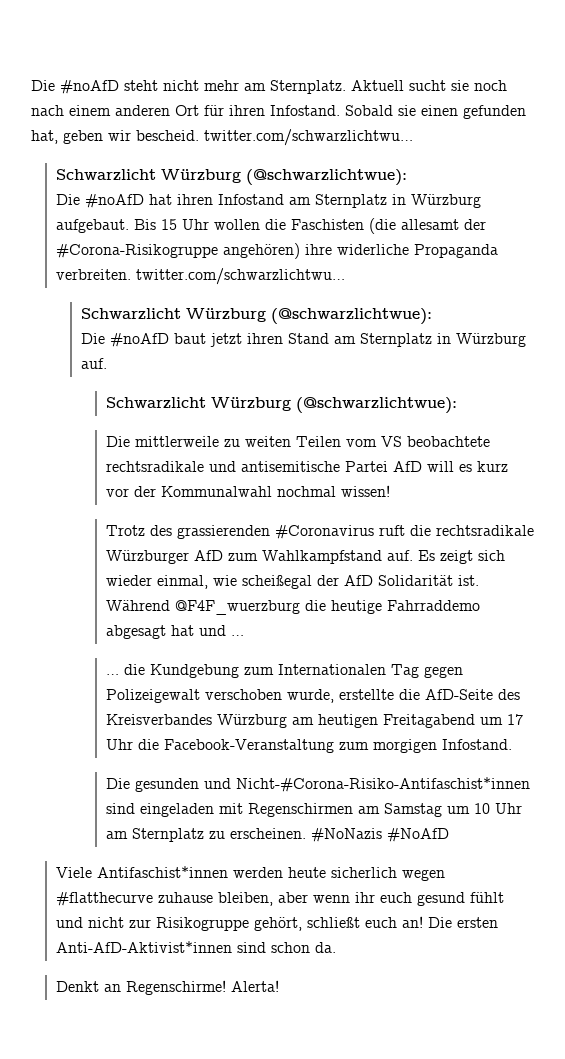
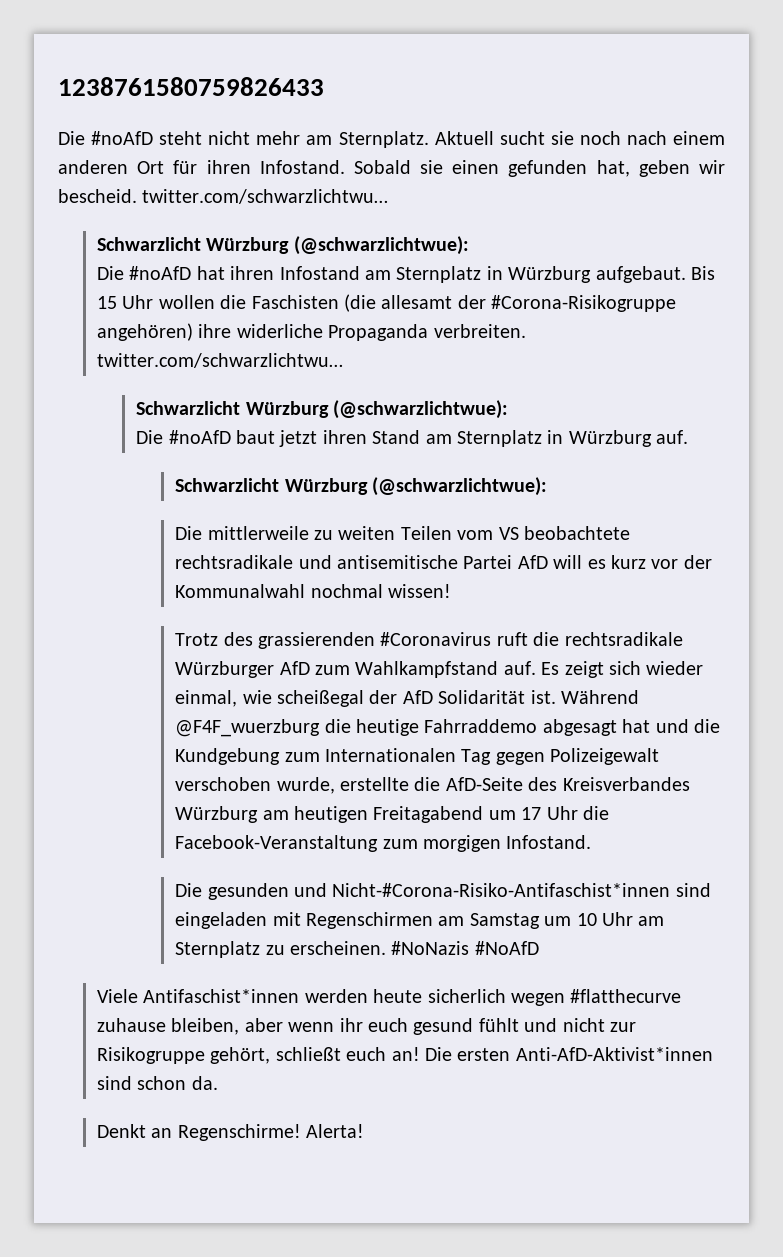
+ 1238761580759826433
- Während @F4F_wuerzburg die heutige Fahrraddemo abgesagt hat und …
- … die Kundgebung zum Internationalen Tag gegen Polizeigewalt verschoben wurde, erstellte die AfD-Seite des Kreisverbandes Würzburg am heutigen Freitagabend um 17 Uhr die Facebook-Veranstaltung zum morgigen Infostand.
+ Während @F4F_wuerzburg die heutige Fahrraddemo abgesagt hat und die Kundgebung zum Internationalen Tag gegen Polizeigewalt verschoben wurde, erstellte die AfD-Seite des Kreisverbandes Würzburg am heutigen Freitagabend um 17 Uhr die Facebook-Veranstaltung zum morgigen Infostand.

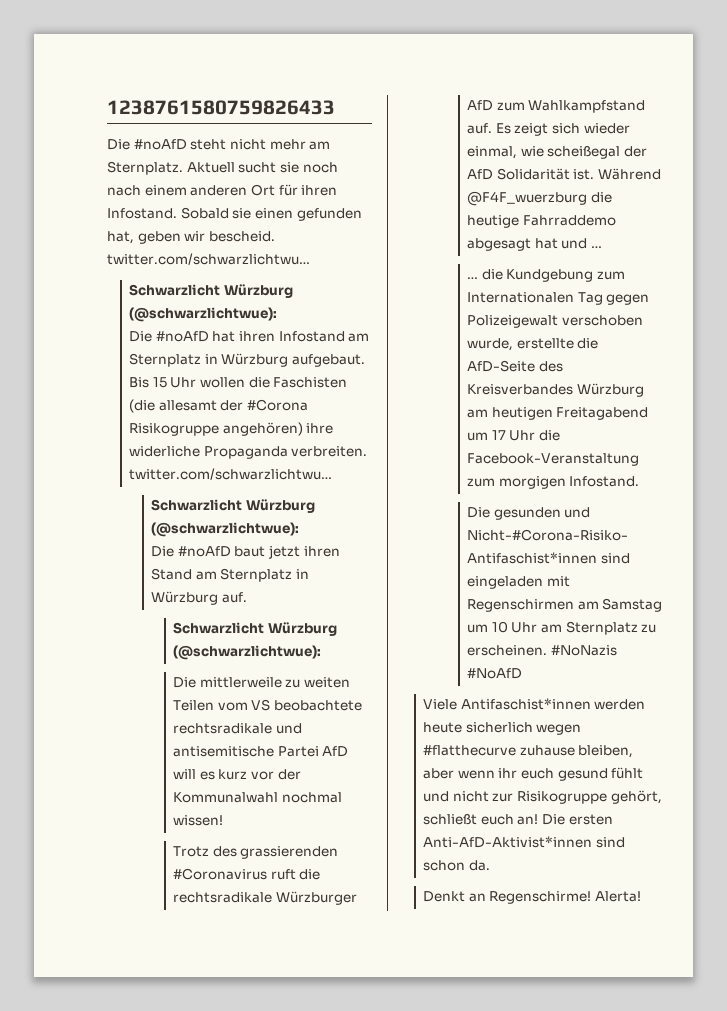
- Bis 15 Uhr wollen die Faschisten (die allesamt der #Corona-Risikogruppe angehören) ihre widerliche Propaganda verbreiten. twitter.com/schwarzlichtwu…
+ Bis 15 Uhr wollen die Faschisten (die allesamt der #Corona Risikogruppe angehören) ihre widerliche Propaganda verbreiten. twitter.com/schwarzlichtwu…
- Während @F4F_wuerzburg die heutige Fahrraddemo abgesagt hat und die Kundgebung zum Internationalen Tag gegen Polizeigewalt verschoben wurde, erstellte die AfD-Seite des Kreisverbandes Würzburg am heutigen Freitagabend um 17 Uhr die Facebook-Veranstaltung zum morgigen Infostand.
+ Während @F4F_wuerzburg die heutige Fahrraddemo abgesagt hat und …
+ … die Kundgebung zum Internationalen Tag gegen Polizeigewalt verschoben wurde, erstellte die AfD-Seite des Kreisverbandes Würzburg am heutigen Freitagabend um 17 Uhr die Facebook-Veranstaltung zum morgigen Infostand.

